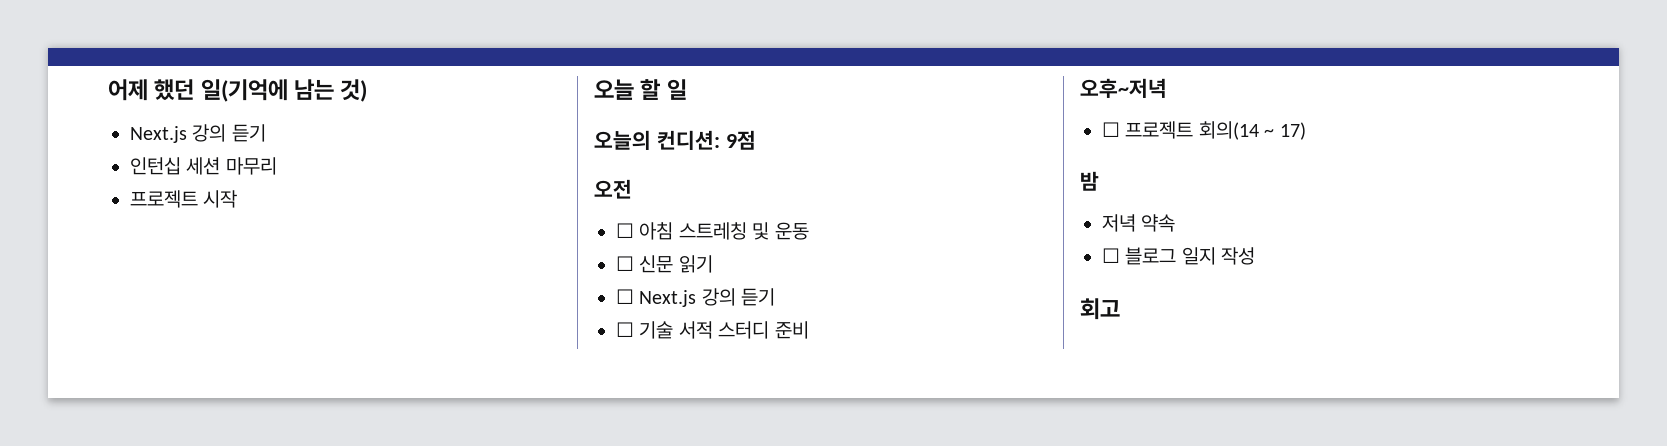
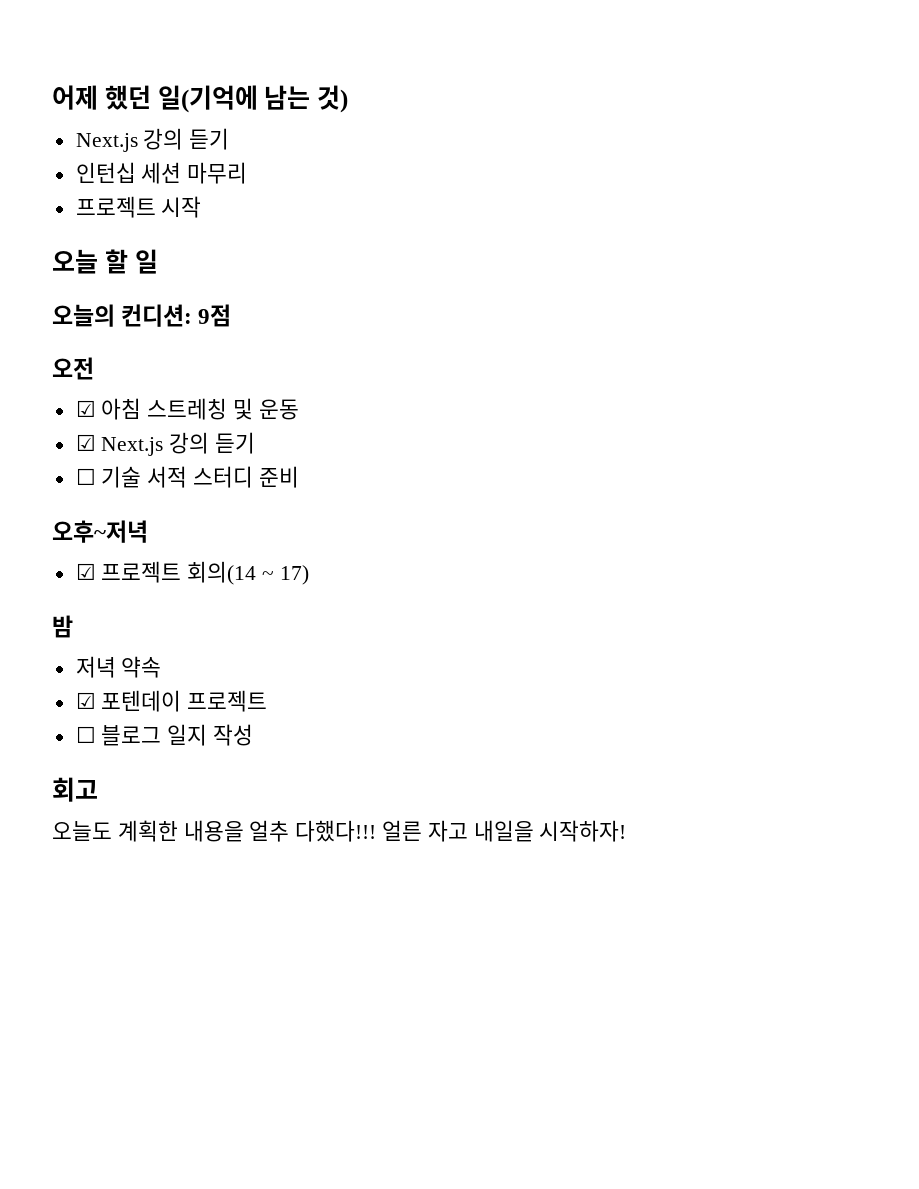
- ☐ 아침 스트레칭 및 운동
+ ☑ 아침 스트레칭 및 운동
- ☐ 신문 읽기
- ☐ Next.js 강의 듣기
+ ☑ Next.js 강의 듣기
- ☐ 프로젝트 회의(14 ~ 17)
+ ☑ 프로젝트 회의(14 ~ 17)
+ ☑ 포텐데이 프로젝트
+ 오늘도 계획한 내용을 얼추 다했다!!! 얼른 자고 내일을 시작하자!

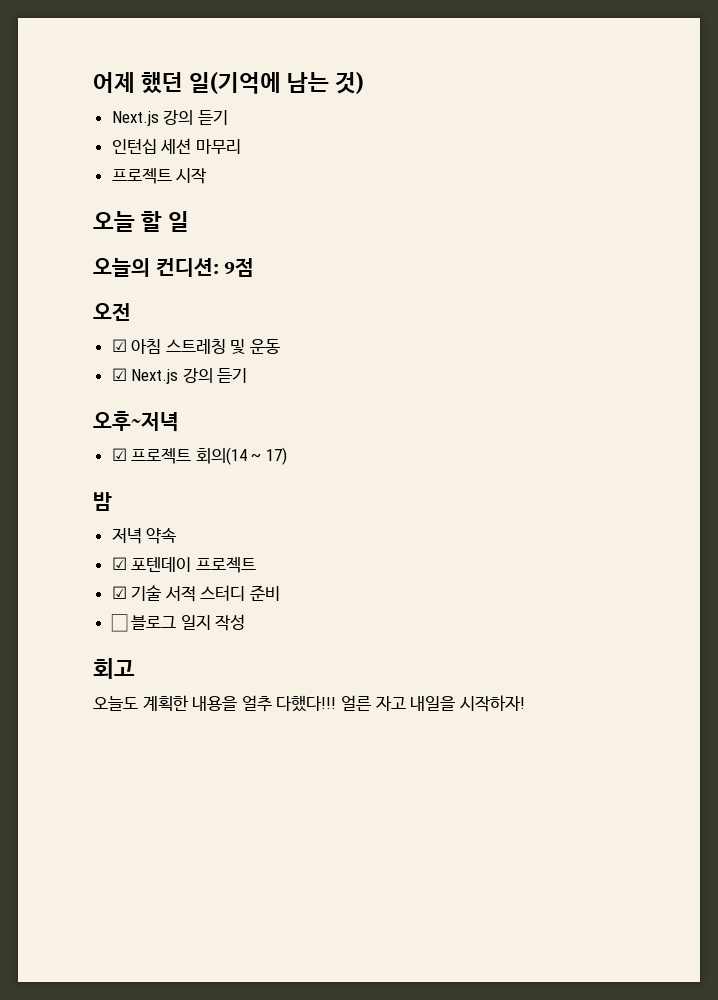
- ☐ 기술 서적 스터디 준비
+ ☑ 기술 서적 스터디 준비

